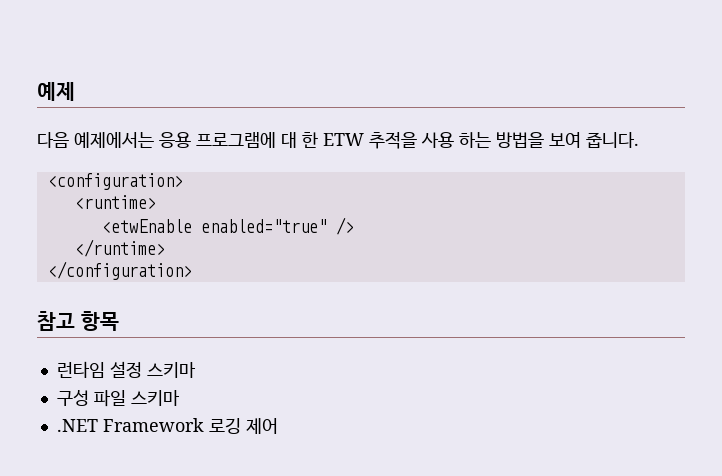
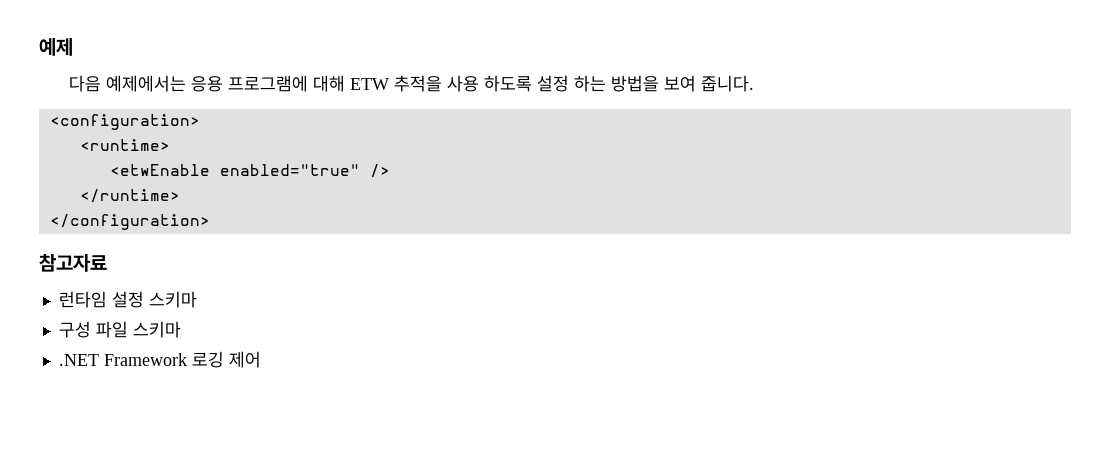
- 다음 예제에서는 응용 프로그램에 대 한 ETW 추적을 사용 하는 방법을 보여 줍니다.
+ 다음 예제에서는 응용 프로그램에 대해 ETW 추적을 사용 하도록 설정 하는 방법을 보여 줍니다.
- 참고 항목
+ 참고자료

